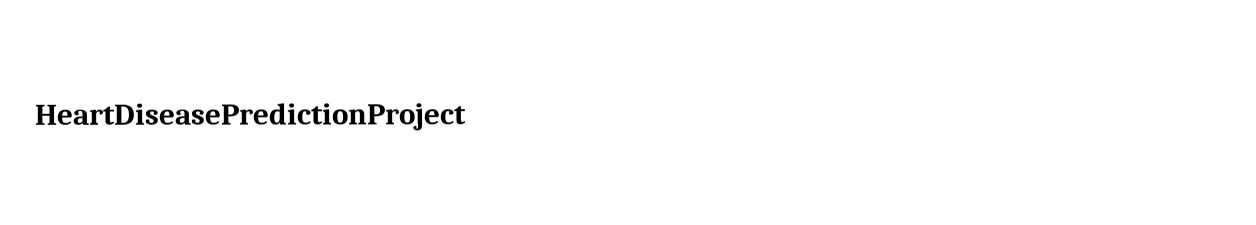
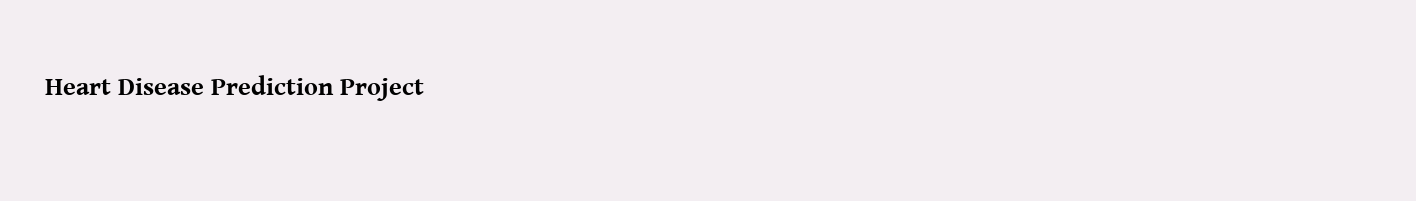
- HeartDiseasePredictionProject
+ Heart Disease Prediction Project

